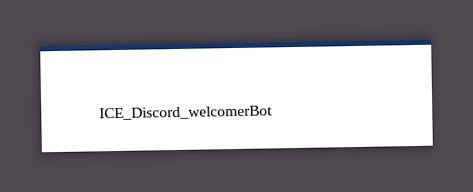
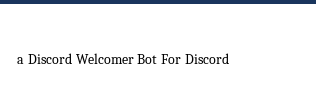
- ICE_Discord_welcomerBot
+ a Discord Welcomer Bot For Discord

